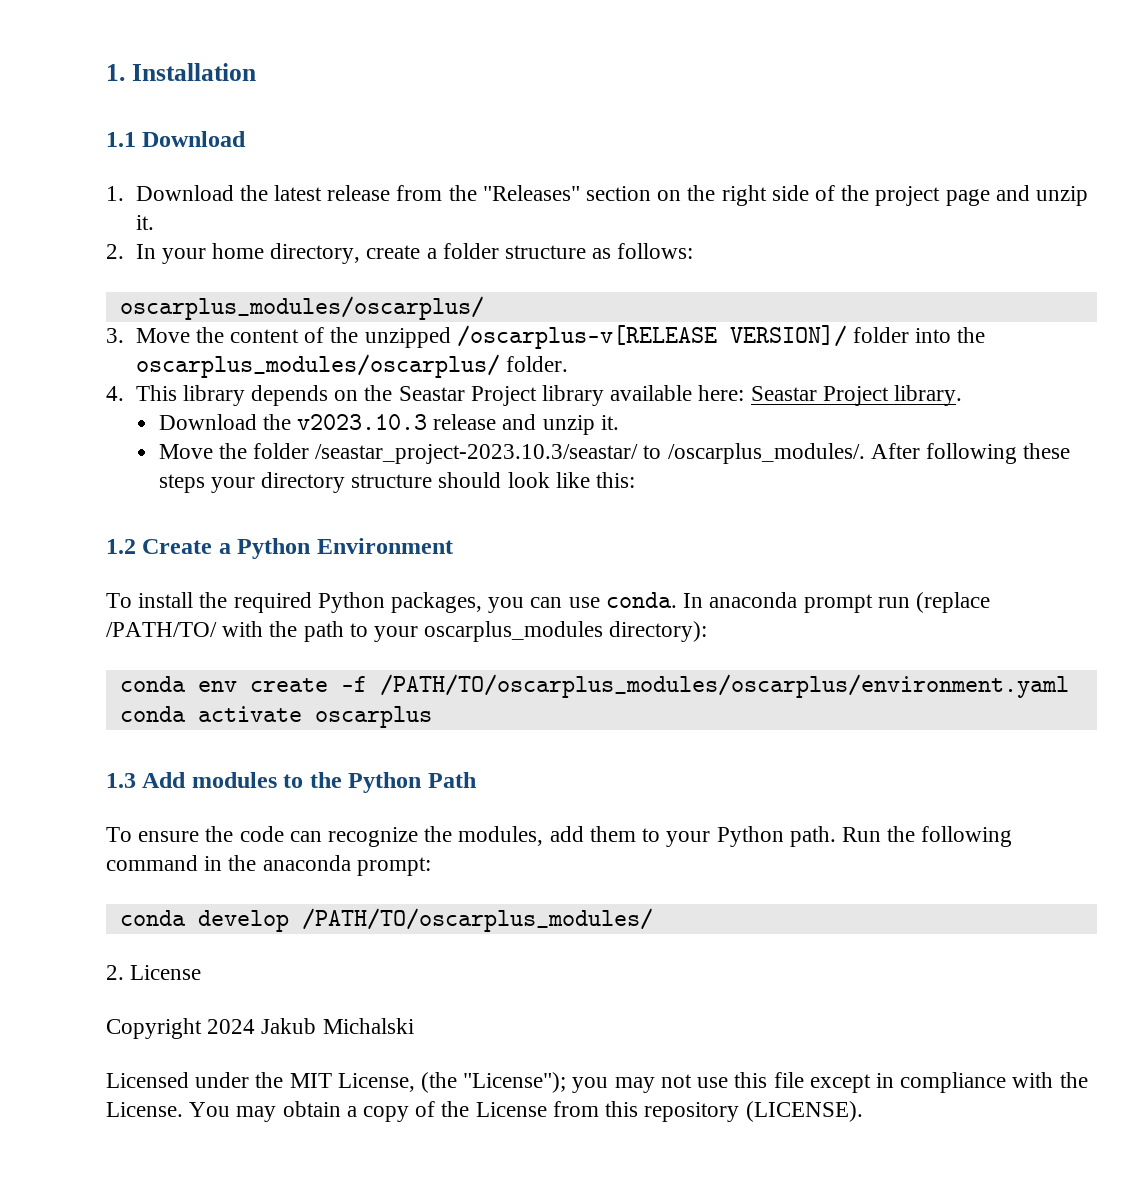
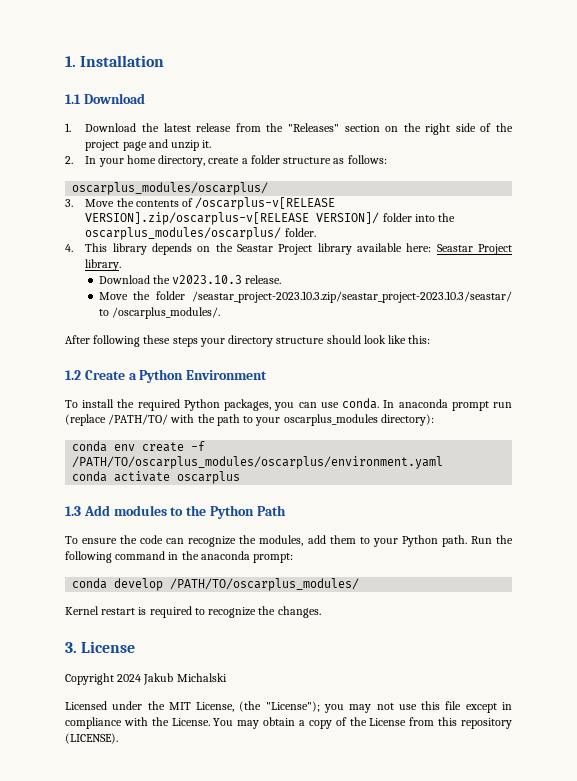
- 3. Move the content of the unzipped /oscarplus-v[RELEASE VERSION]/ folder into the oscarplus_modules/oscarplus/ folder.
+ 3. Move the contents of /oscarplus-v[RELEASE VERSION].zip/oscarplus-v[RELEASE VERSION]/ folder into the oscarplus_modules/oscarplus/ folder.
- Download the v2023.10.3 release and unzip it.
+ Download the v2023.10.3 release.
- Move the folder /seastar_project-2023.10.3/seastar/ to /oscarplus_modules/. After following these steps your directory structure should look like this:
+ Move the folder /seastar_project-2023.10.3.zip/seastar_project-2023.10.3/seastar/ to /oscarplus_modules/.
+ After following these steps your directory structure should look like this:
- 2. License
+ Kernel restart is required to recognize the changes.
+ 3. License

